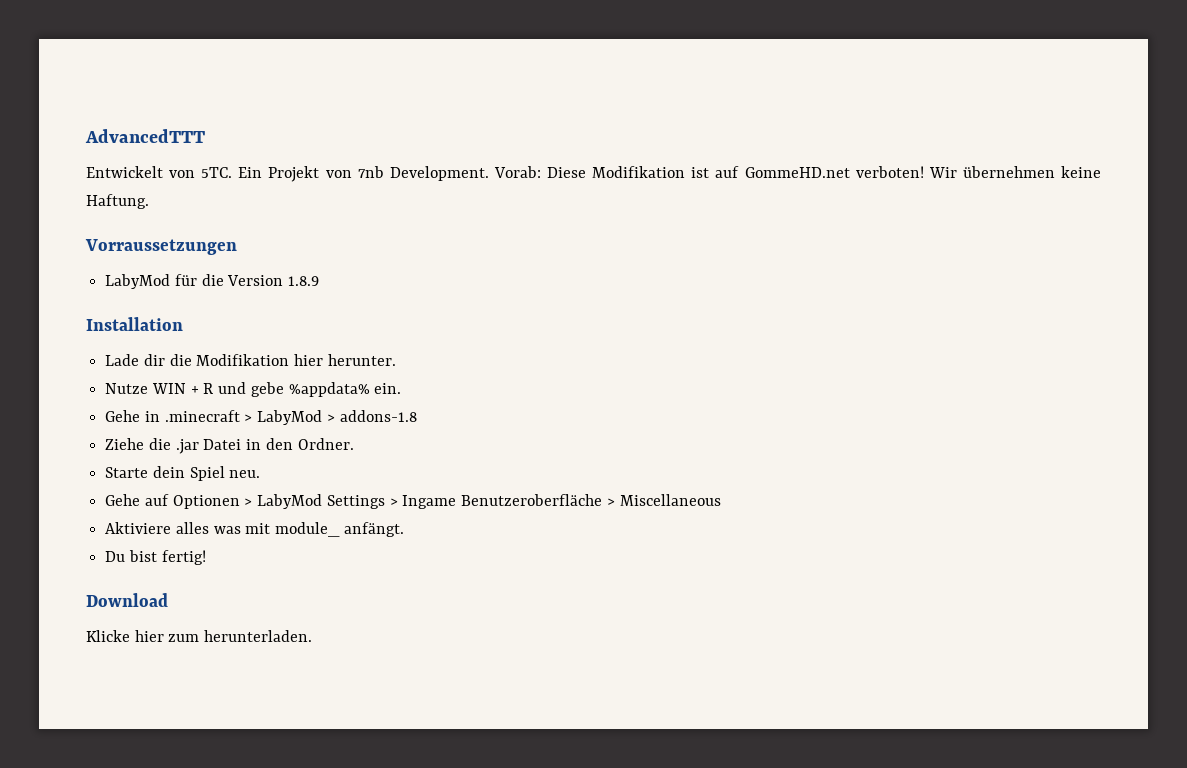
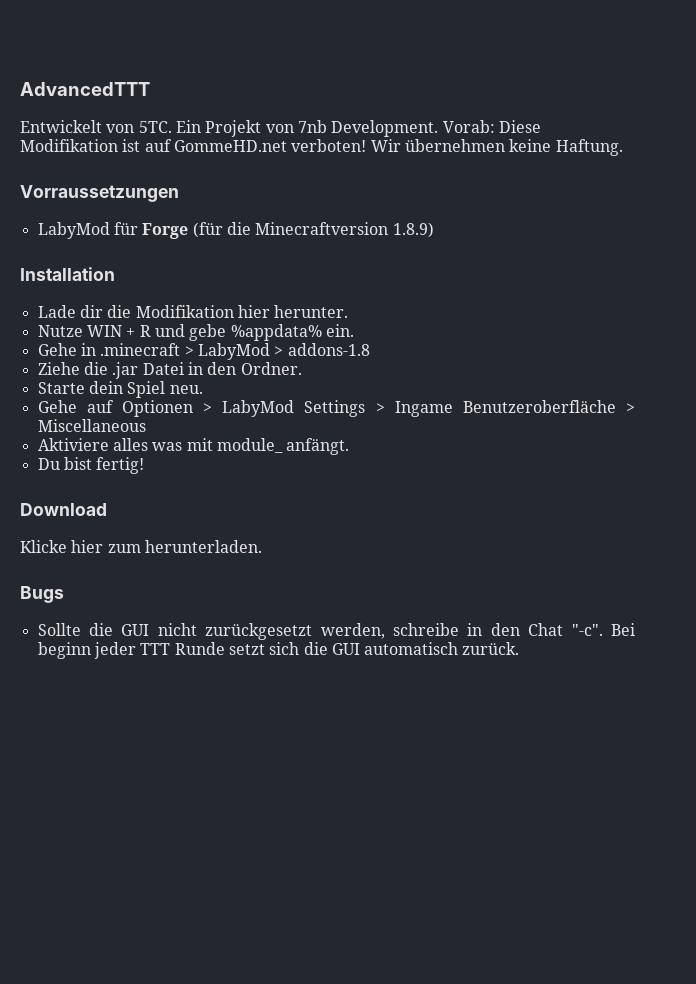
- LabyMod für die Version 1.8.9
+ LabyMod für Forge (für die Minecraftversion 1.8.9)
+ Bugs
+ Sollte die GUI nicht zurückgesetzt werden, schreibe in den Chat "-c". Bei beginn jeder TTT Runde setzt sich die GUI automatisch zurück.

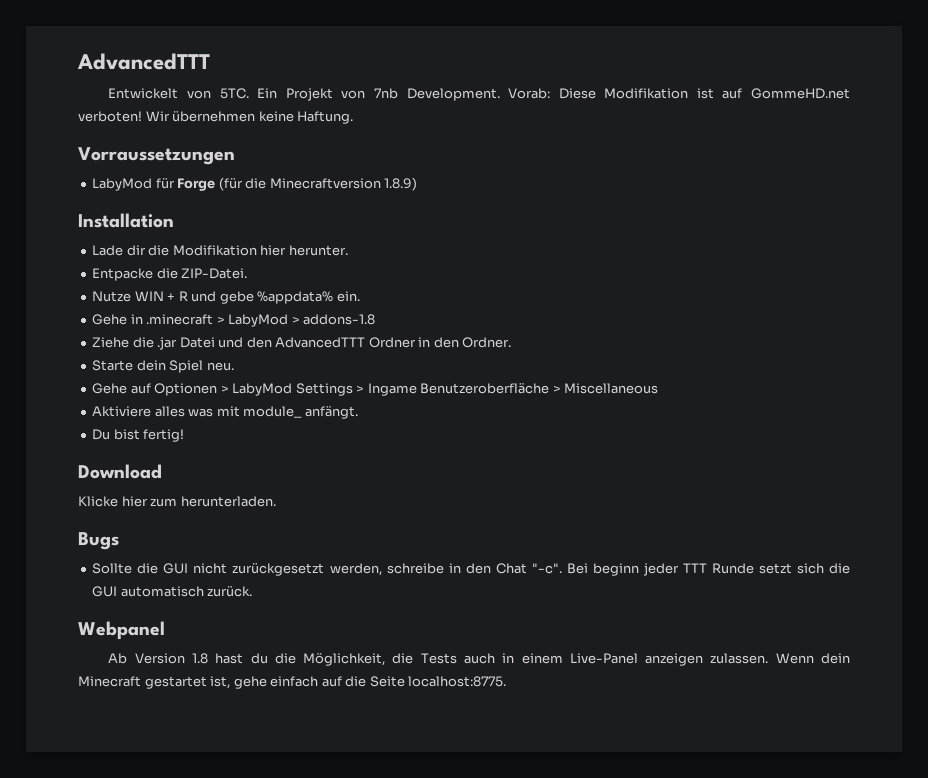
+ Entpacke die ZIP-Datei.
- Ziehe die .jar Datei in den Ordner.
+ Ziehe die .jar Datei und den AdvancedTTT Ordner in den Ordner.
+ Webpanel
+ Ab Version 1.8 hast du die Möglichkeit, die Tests auch in einem Live-Panel anzeigen zulassen. Wenn dein Minecraft gestartet ist, gehe einfach auf die Seite localhost:8775.

